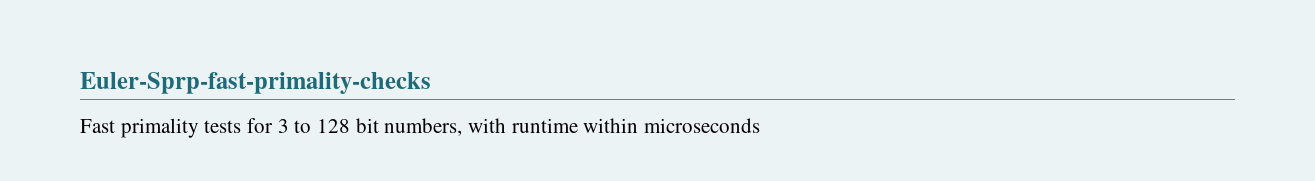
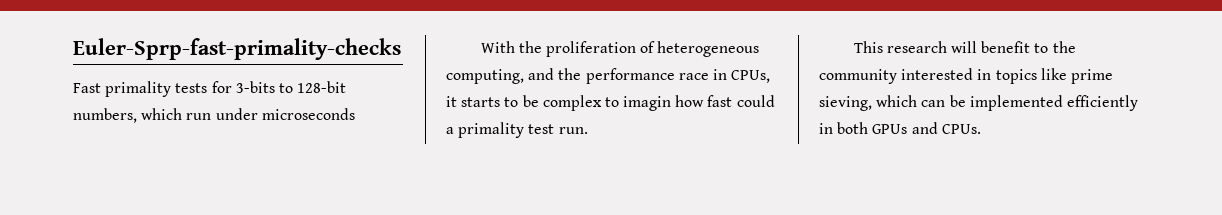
- Fast primality tests for 3 to 128 bit numbers, with runtime within microseconds
+ Fast primality tests for 3-bits to 128-bit numbers, which run under microseconds
+ With the proliferation of heterogeneous computing, and the performance race in CPUs, it starts to be complex to imagin how fast could a primality test run.
+ This research will benefit to the community interested in topics like prime sieving, which can be implemented efficiently in both GPUs and CPUs.

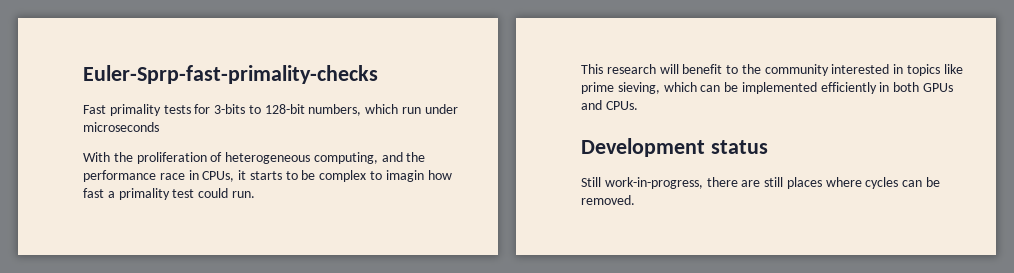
- With the proliferation of heterogeneous computing, and the performance race in CPUs, it starts to be complex to imagin how fast could a primality test run.
+ With the proliferation of heterogeneous computing, and the performance race in CPUs, it starts to be complex to imagin how fast a primality test could run.
+ Development status
+ Still work-in-progress, there are still places where cycles can be removed.

